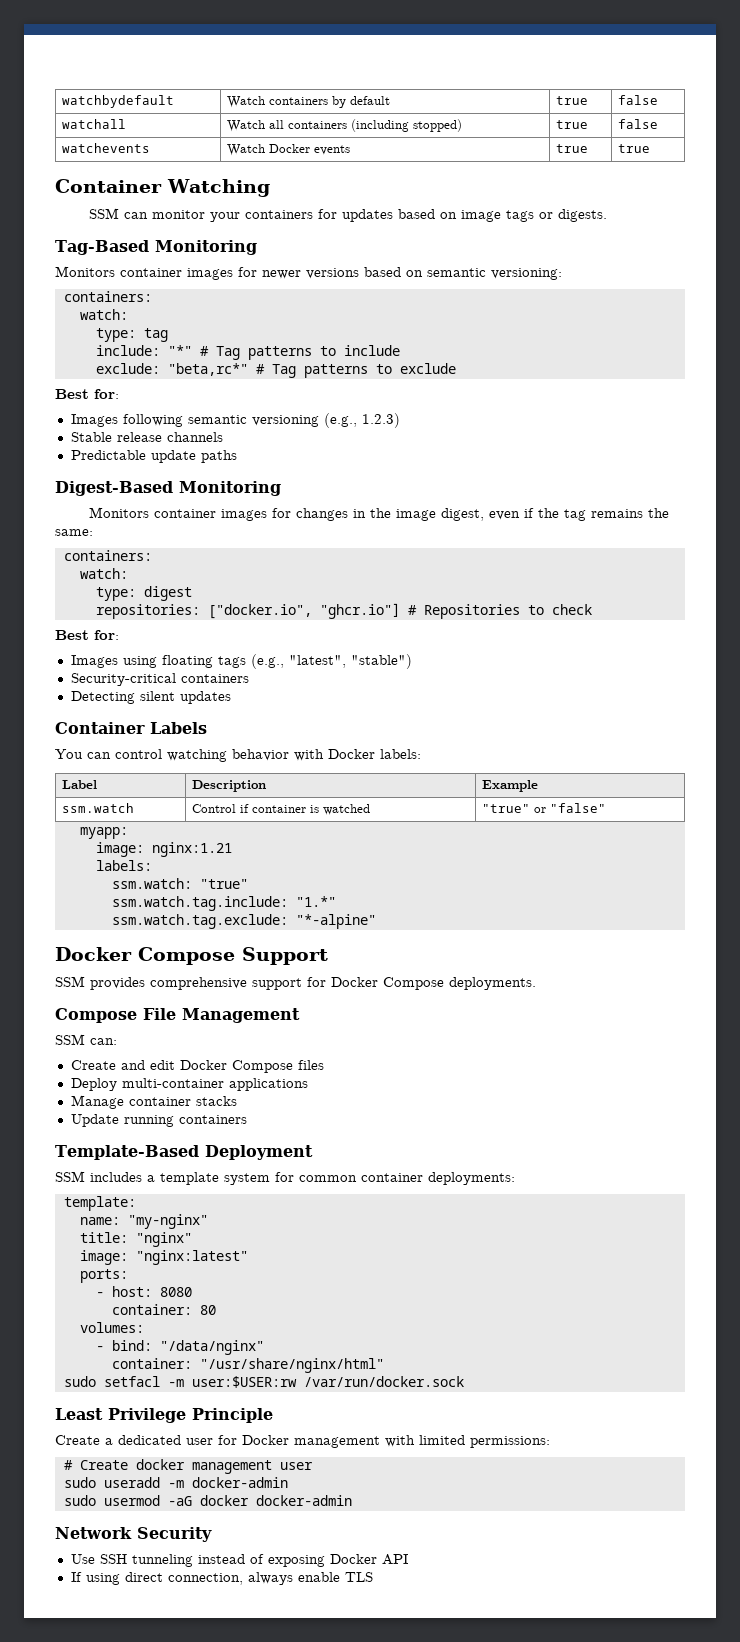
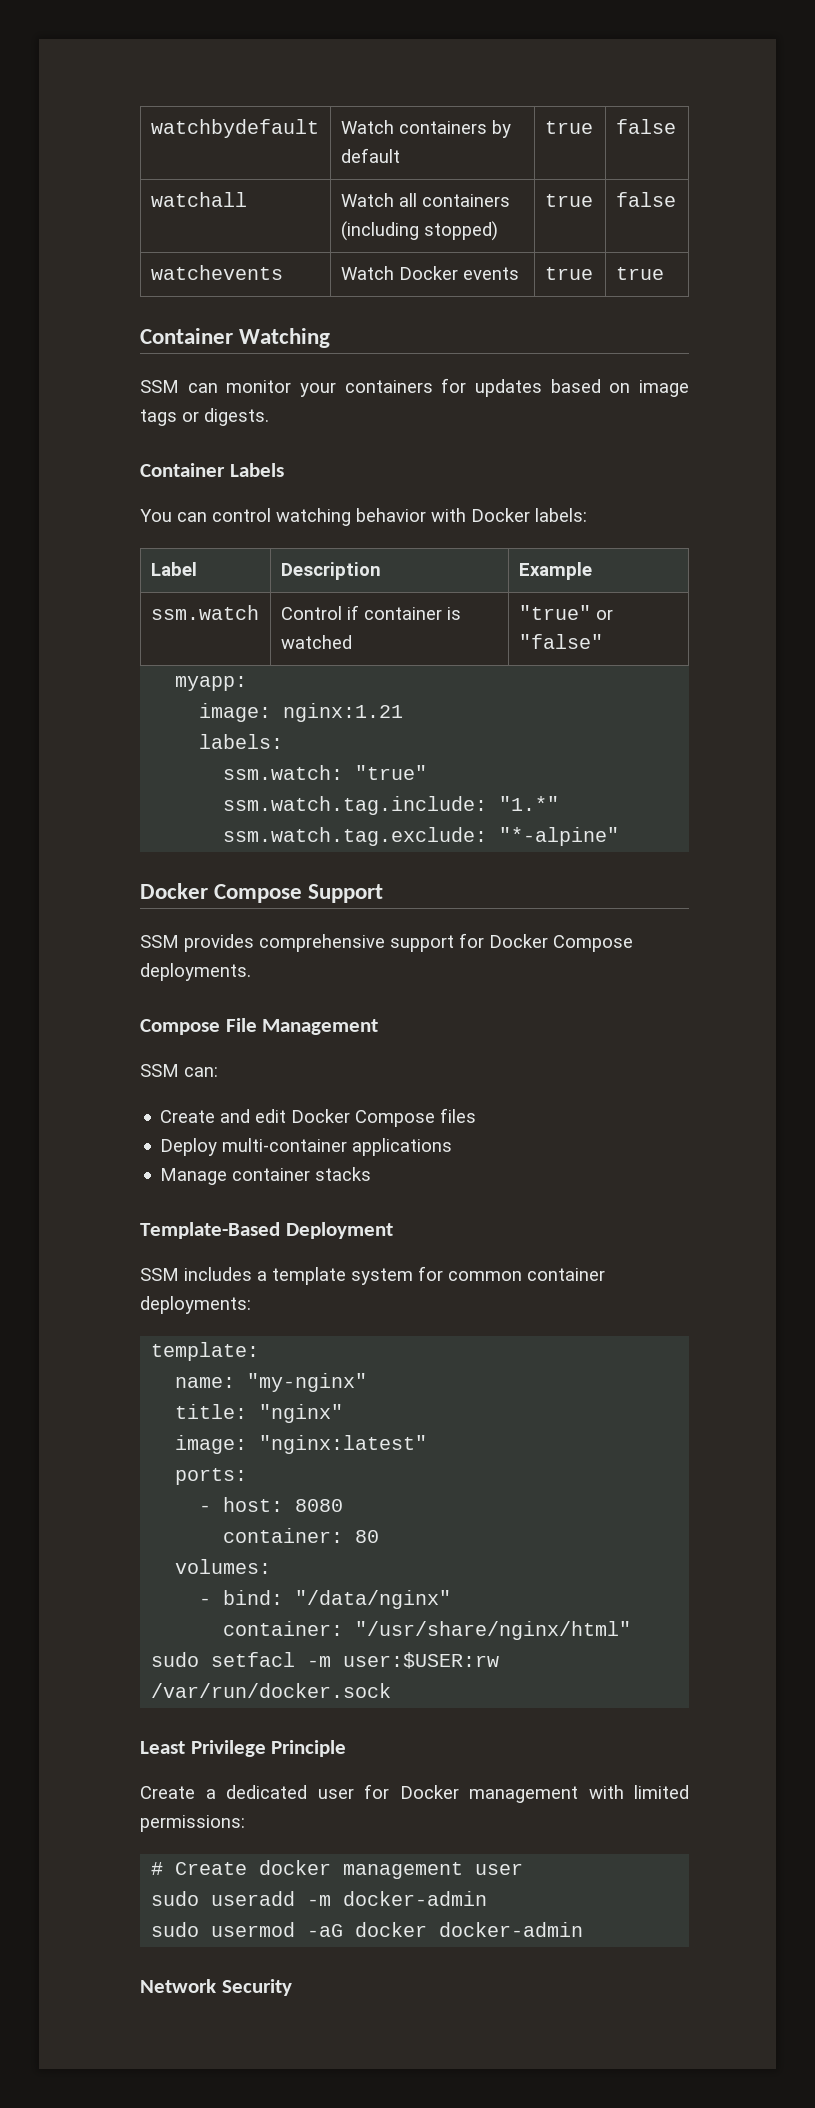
- Tag-Based Monitoring
- Monitors container images for newer versions based on semantic versioning:
- containers:
- watch:
- type: tag
- include: "*" # Tag patterns to include
- exclude: "beta,rc*" # Tag patterns to exclude
- Best for:
- Images following semantic versioning (e.g., 1.2.3)
- Stable release channels
- Predictable update paths
- Digest-Based Monitoring
- Monitors container images for changes in the image digest, even if the tag remains the same:
- containers:
- watch:
- type: digest
- repositories: ["docker.io", "ghcr.io"] # Repositories to check
- Best for:
- Images using floating tags (e.g., "latest", "stable")
- Security-critical containers
- Detecting silent updates
- Update running containers
- Use SSH tunneling instead of exposing Docker API
- If using direct connection, always enable TLS

